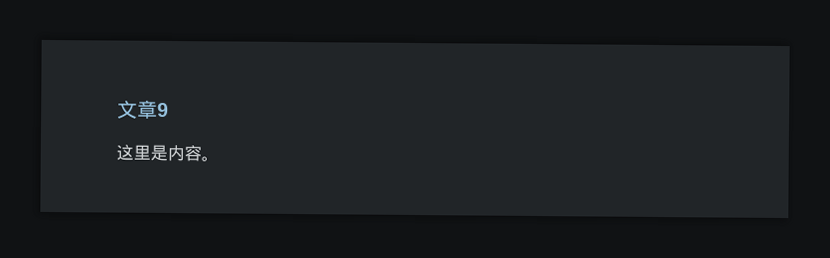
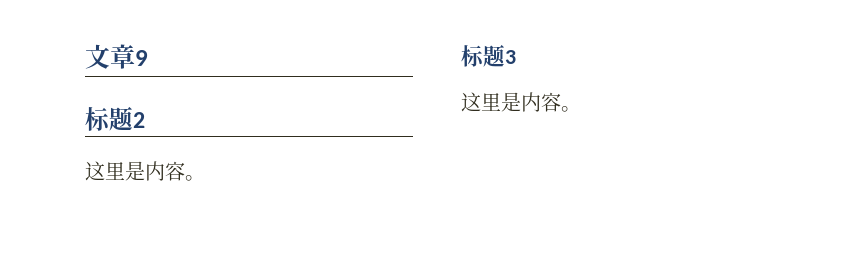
+ 标题2
+ 这里是内容。
+ 标题3

